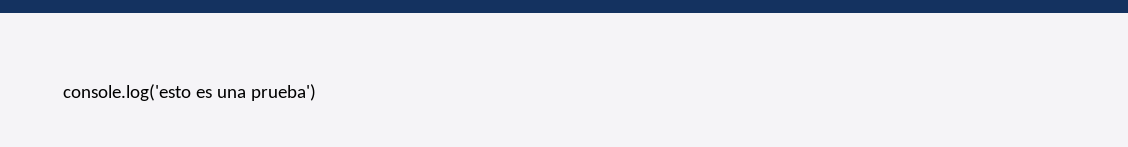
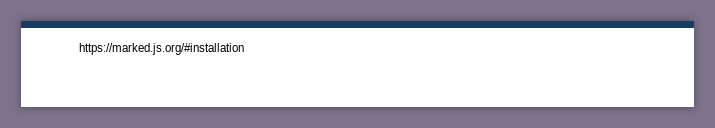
- console.log('esto es una prueba')
+ https://marked.js.org/#installation

